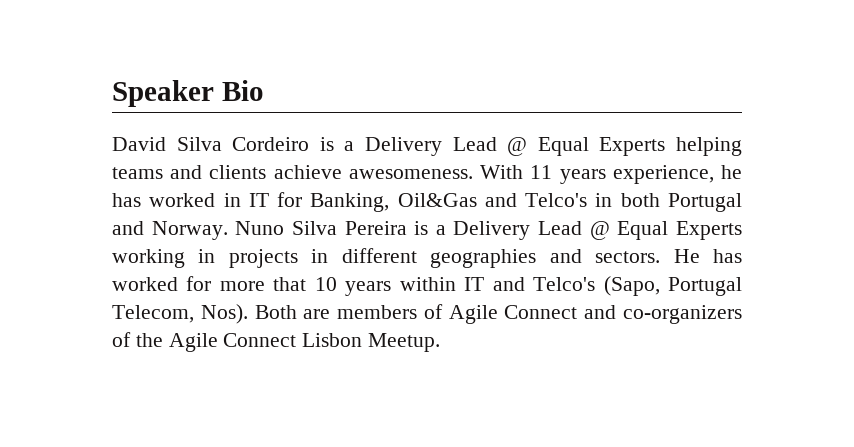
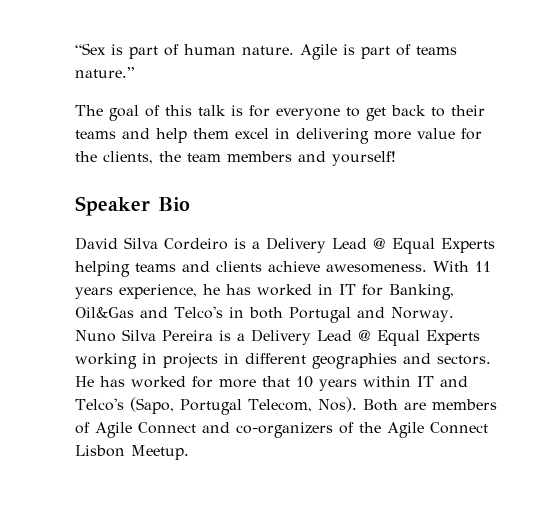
+ “Sex is part of human nature. Agile is part of teams nature.”
+ The goal of this talk is for everyone to get back to their teams and help them excel in delivering more value for the clients, the team members and yourself!

